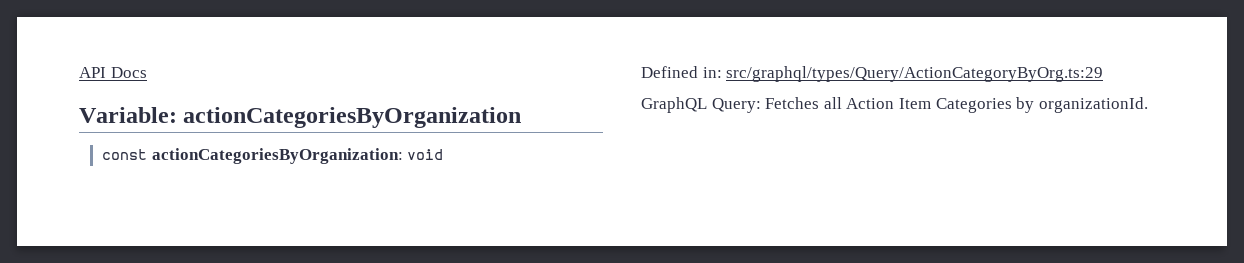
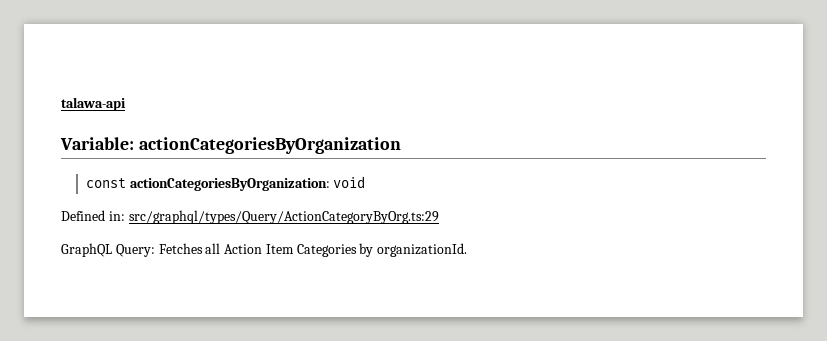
- API Docs
+ talawa-api

